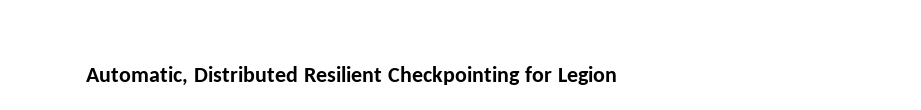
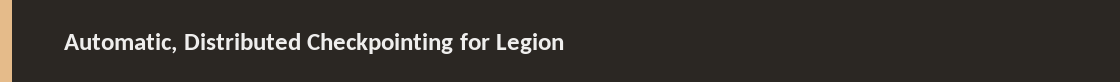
- Automatic, Distributed Resilient Checkpointing for Legion
+ Automatic, Distributed Checkpointing for Legion

